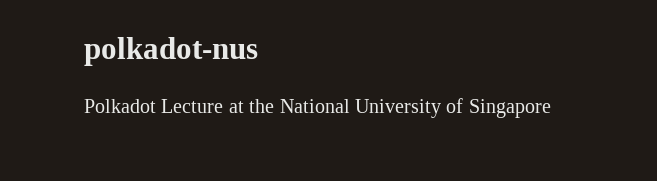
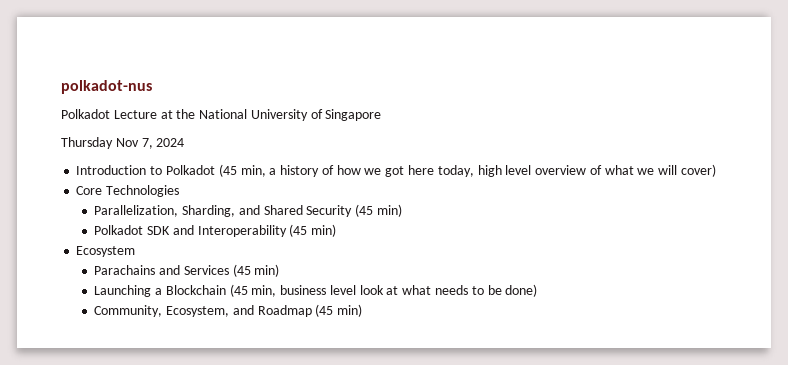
+ Thursday Nov 7, 2024
+ Introduction to Polkadot (45 min, a history of how we got here today, high level overview of what we will cover)
+ Core Technologies
+ Parallelization, Sharding, and Shared Security (45 min)
+ Polkadot SDK and Interoperability (45 min)
+ Ecosystem
+ Parachains and Services (45 min)
+ Launching a Blockchain (45 min, business level look at what needs to be done)
+ Community, Ecosystem, and Roadmap (45 min)

